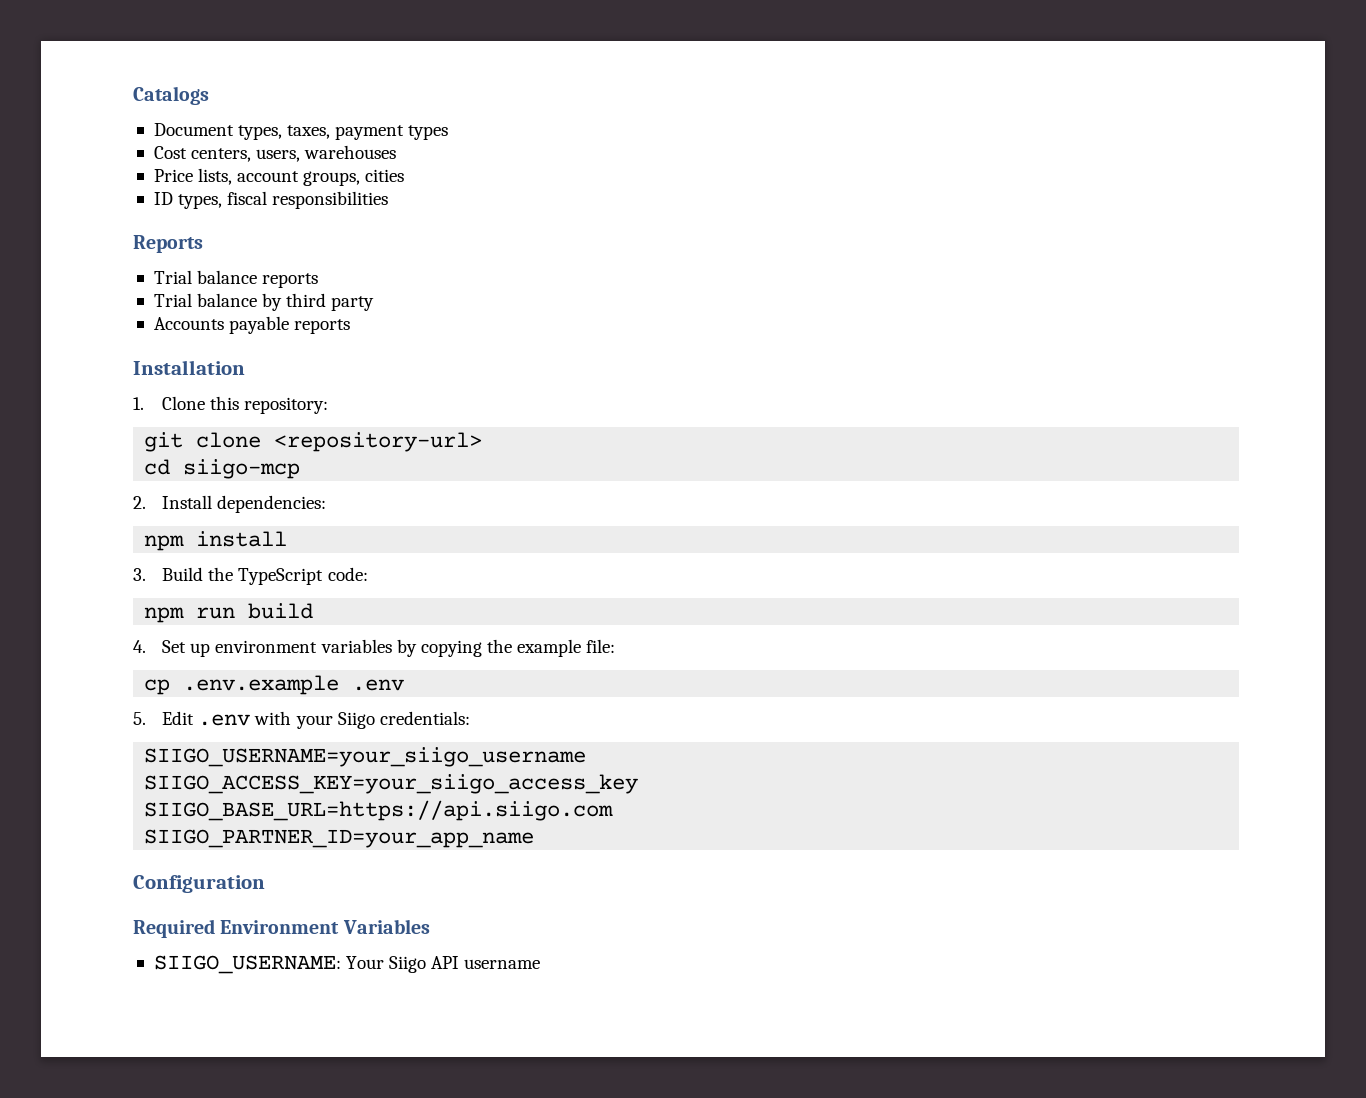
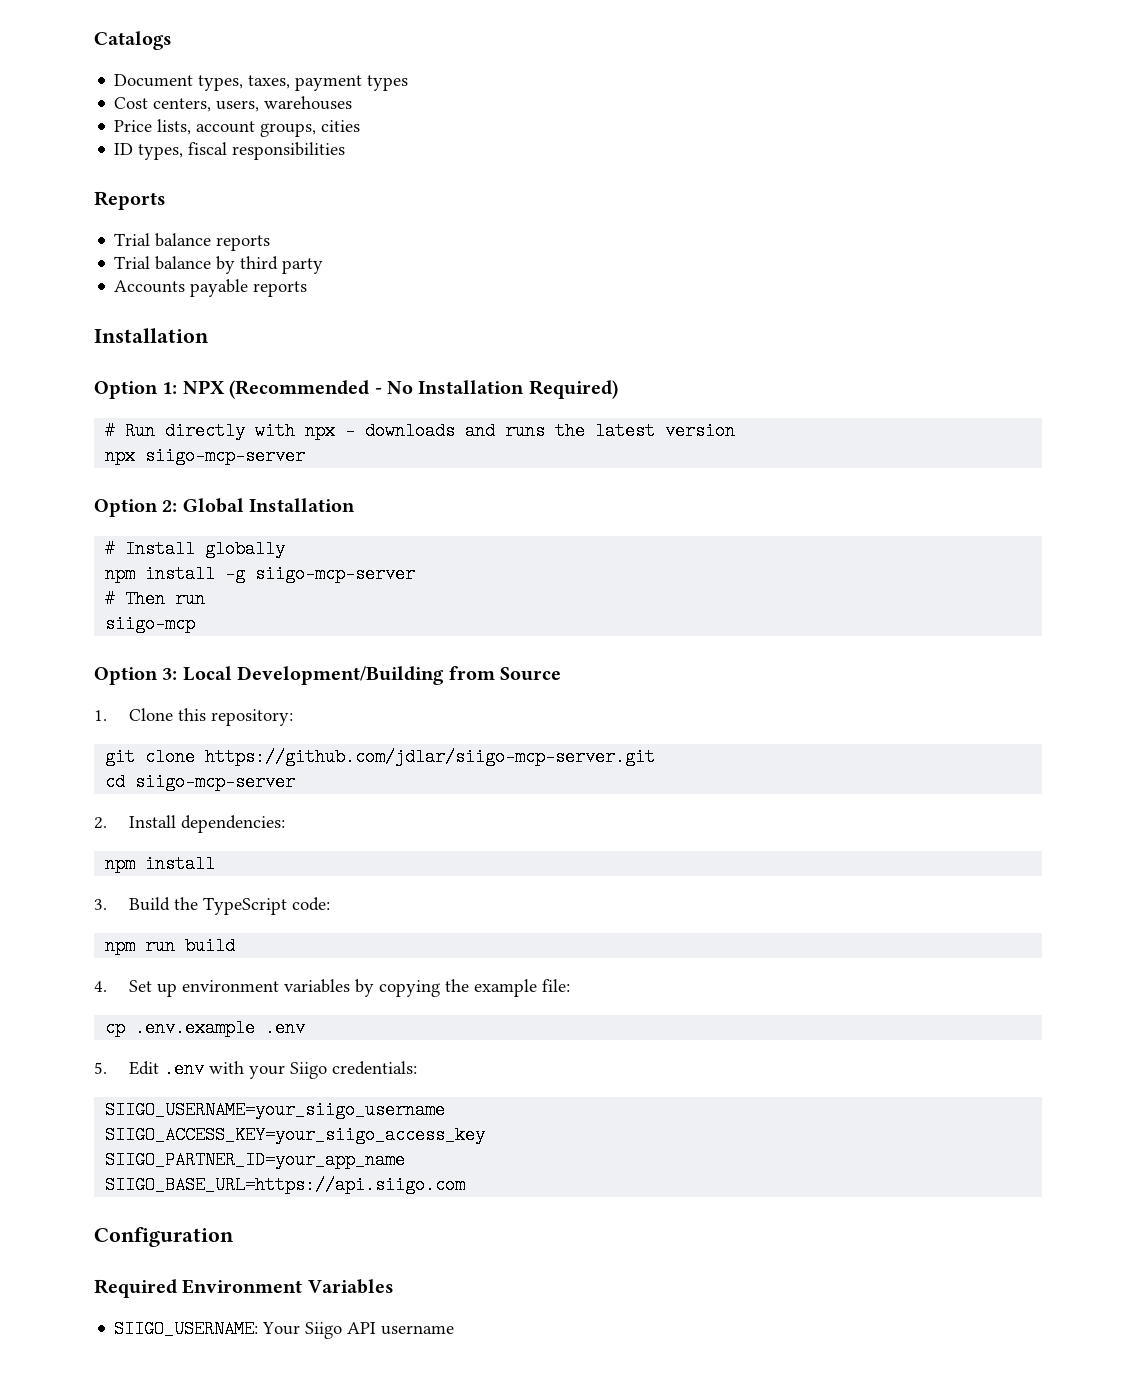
+ Option 1: NPX (Recommended - No Installation Required)
+ # Run directly with npx - downloads and runs the latest version
+ npx siigo-mcp-server
+ Option 2: Global Installation
+ # Install globally
+ npm install -g siigo-mcp-server
+ # Then run
+ siigo-mcp
+ Option 3: Local Development/Building from Source
- git clone <repository-url>
+ git clone https://github.com/jdlar/siigo-mcp-server.git
- cd siigo-mcp
+ cd siigo-mcp-server
+ SIIGO_PARTNER_ID=your_app_name
- SIIGO_PARTNER_ID=your_app_name

